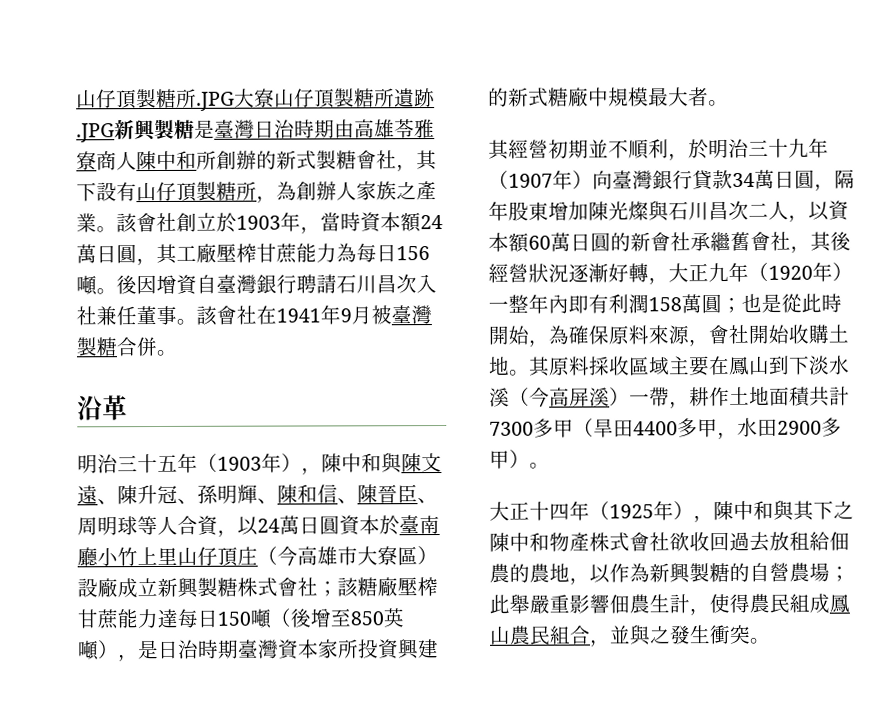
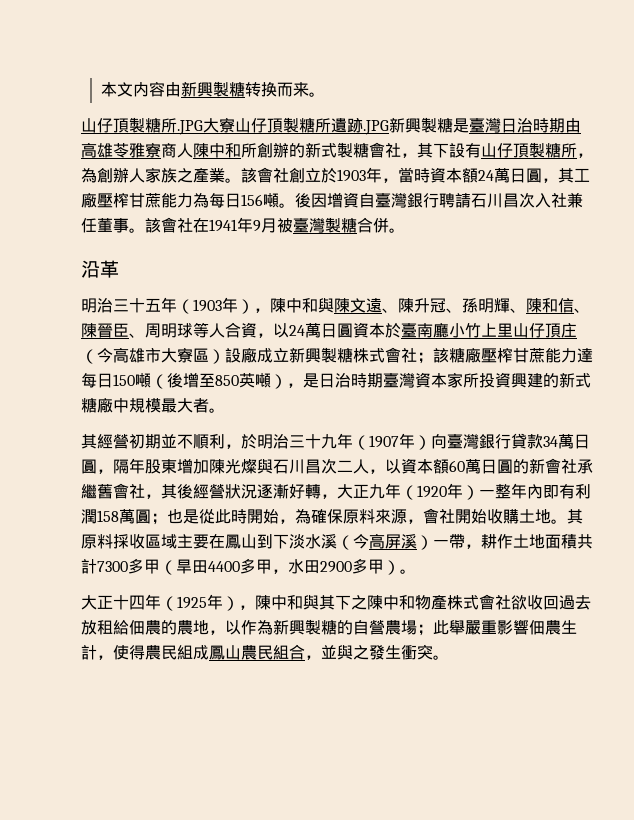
+ 本文内容由新興製糖转换而来。

